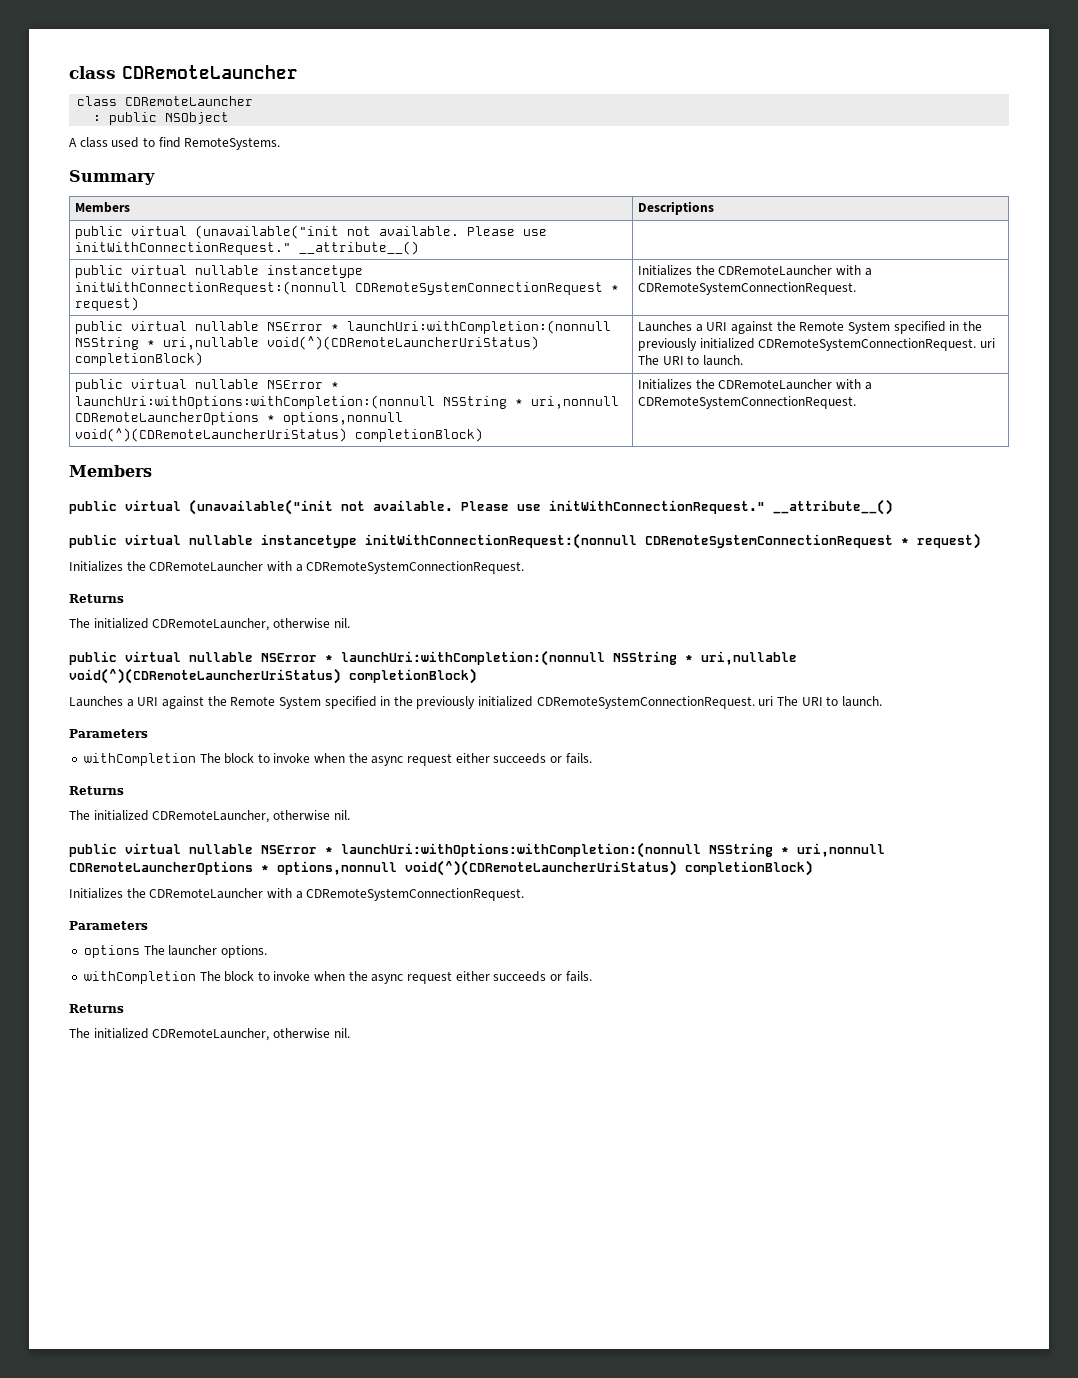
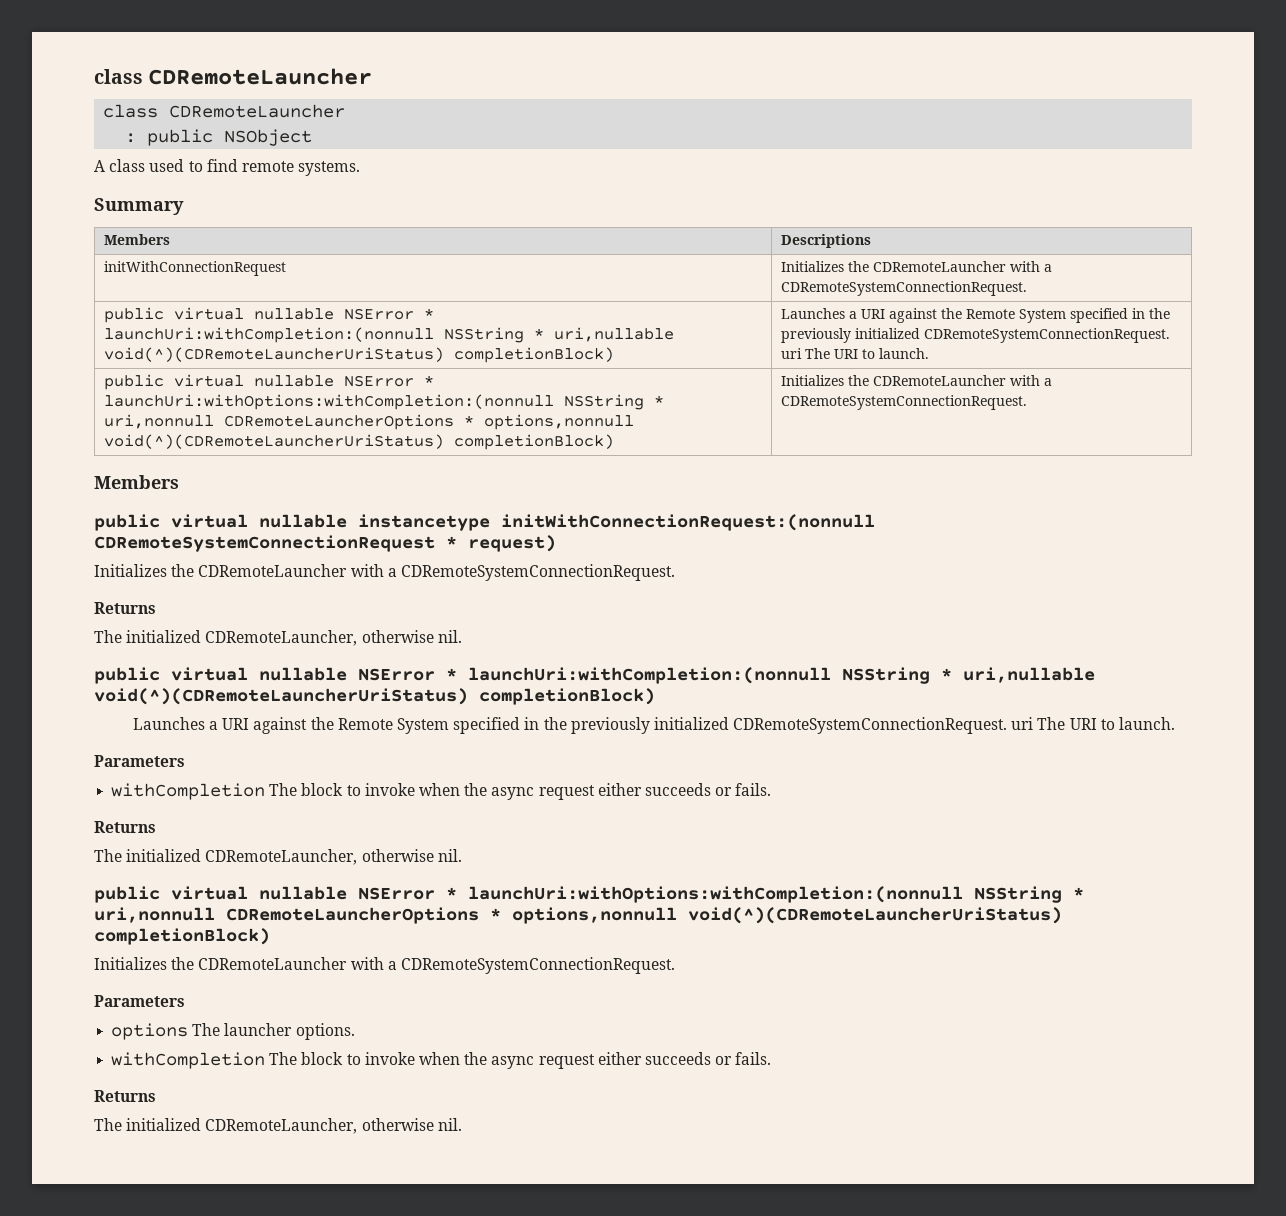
- A class used to find RemoteSystems.
+ A class used to find remote systems.
- public virtual (unavailable("init not available. Please use initWithConnectionRequest." __attribute__() |
- public virtual nullable instancetype initWithConnectionRequest:(nonnull CDRemoteSystemConnectionRequest * request) | Initializes the CDRemoteLauncher with a CDRemoteSystemConnectionRequest.
+ initWithConnectionRequest | Initializes the CDRemoteLauncher with a CDRemoteSystemConnectionRequest.
  public virtual nullable NSError * launchUri:withOptions:withCompletion:(nonnull NSString * uri,nonnull CDRemoteLauncherOptions * options,nonnull void(^)(CDRemoteLauncherUriStatus) completionBlock) | Initializes the CDRemoteLauncher with a CDRemoteSystemConnectionRequest.
  Members
- public virtual (unavailable("init not available. Please use initWithConnectionRequest." __attribute__()

